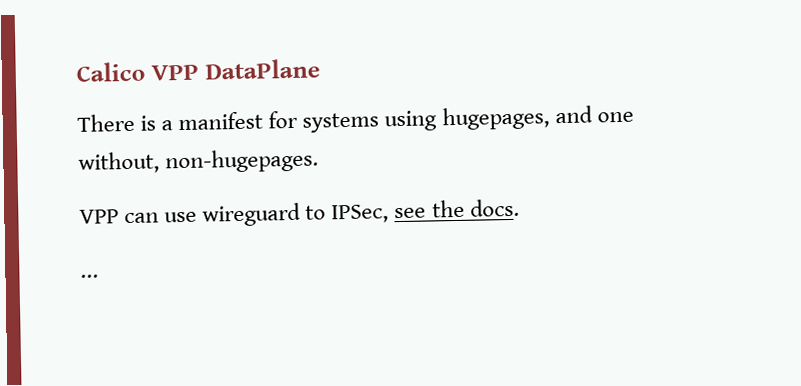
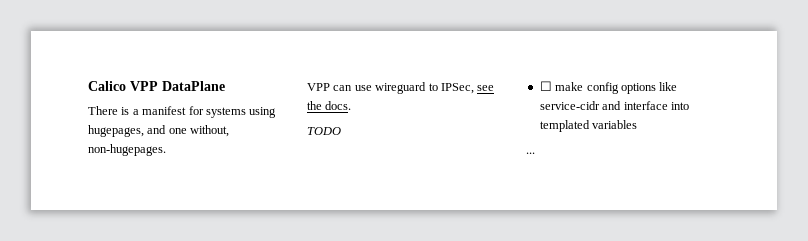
+ TODO
+ ☐ make config options like service-cidr and interface into templated variables

